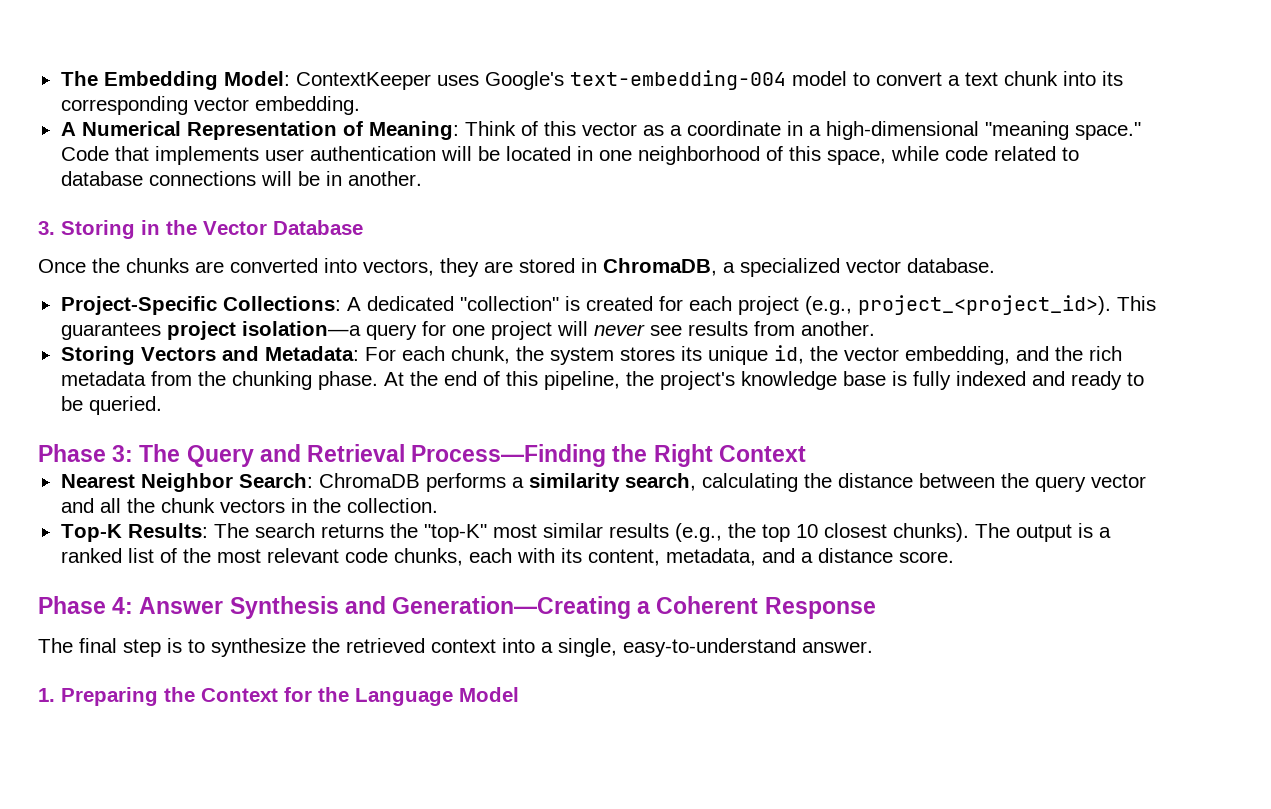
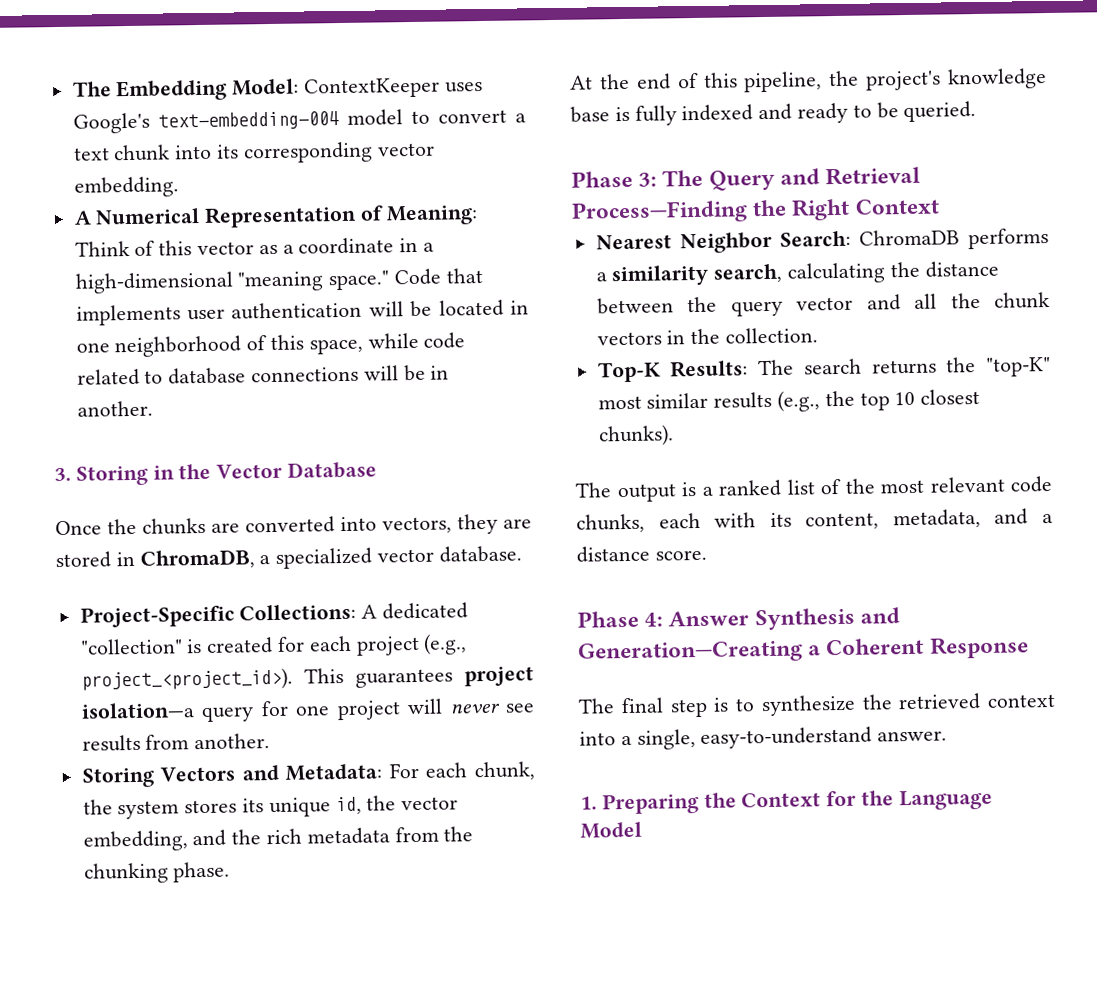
- Storing Vectors and Metadata: For each chunk, the system stores its unique id, the vector embedding, and the rich metadata from the chunking phase. At the end of this pipeline, the project's knowledge base is fully indexed and ready to be queried.
+ Storing Vectors and Metadata: For each chunk, the system stores its unique id, the vector embedding, and the rich metadata from the chunking phase.
+ At the end of this pipeline, the project's knowledge base is fully indexed and ready to be queried.
- Top-K Results: The search returns the "top-K" most similar results (e.g., the top 10 closest chunks). The output is a ranked list of the most relevant code chunks, each with its content, metadata, and a distance score.
+ Top-K Results: The search returns the "top-K" most similar results (e.g., the top 10 closest chunks).
+ The output is a ranked list of the most relevant code chunks, each with its content, metadata, and a distance score.

